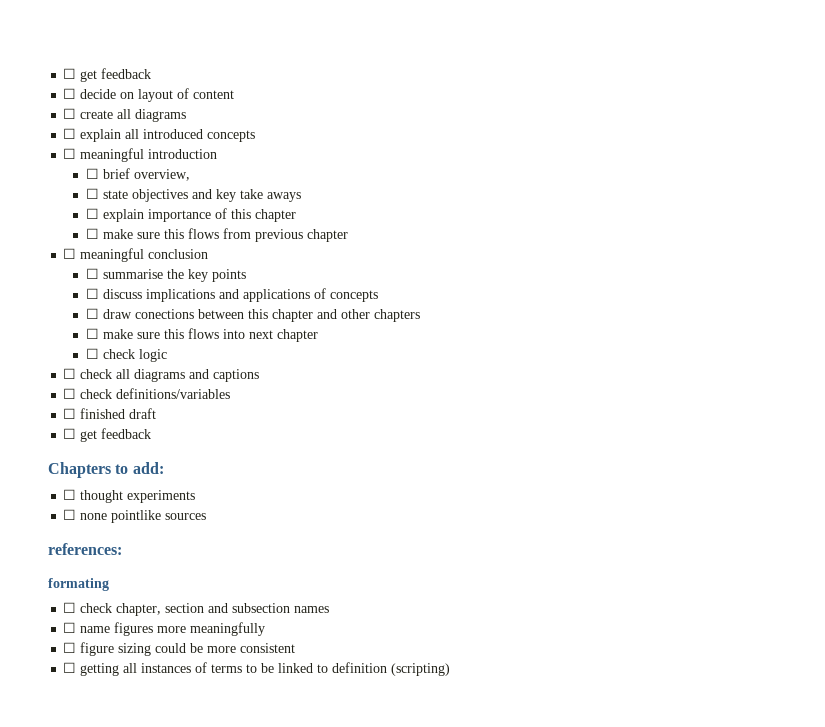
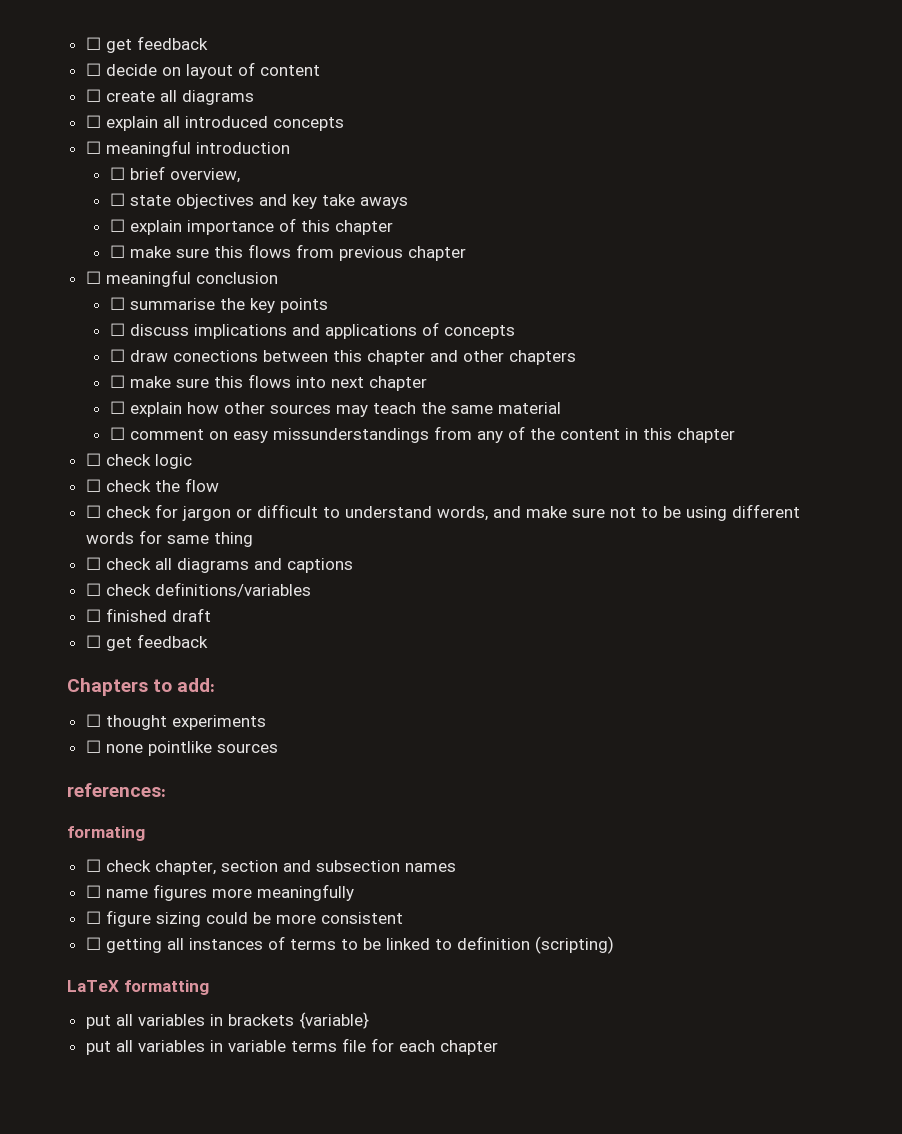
+ ☐ explain how other sources may teach the same material
+ ☐ comment on easy missunderstandings from any of the content in this chapter
  ☐ check logic
+ ☐ check the flow
+ ☐ check for jargon or difficult to understand words, and make sure not to be using different words for same thing
+ LaTeX formatting
+ put all variables in brackets {variable}
+ put all variables in variable terms file for each chapter

